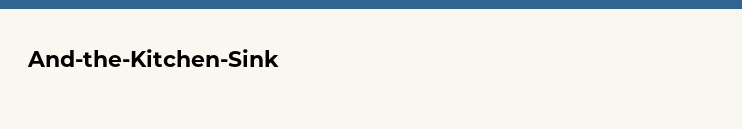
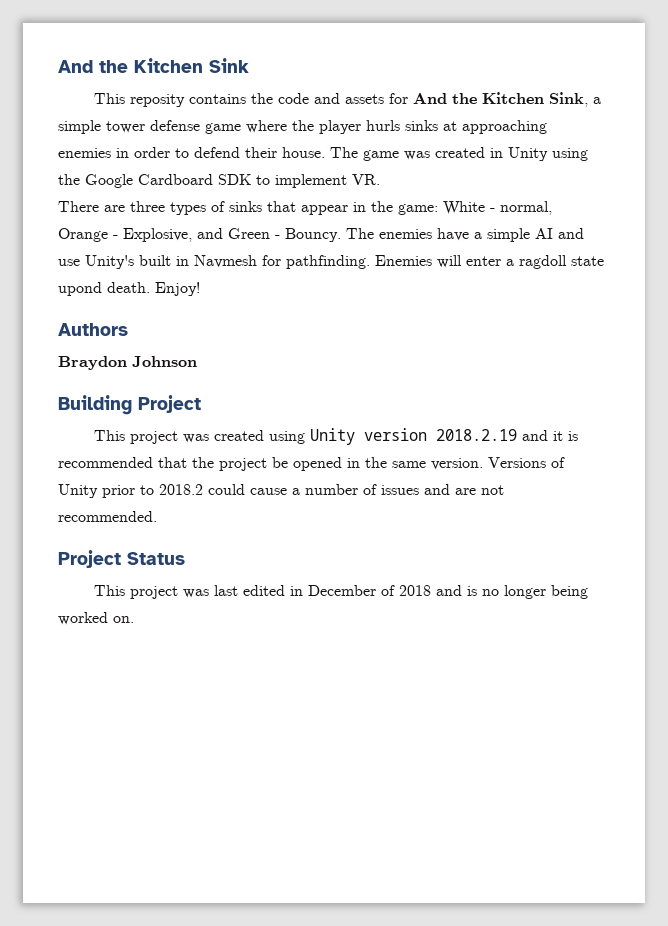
- And-the-Kitchen-Sink
+ And the Kitchen Sink
+ This reposity contains the code and assets for And the Kitchen Sink, a simple tower defense game where the player hurls sinks at approaching enemies in order to defend their house. The game was created in Unity using the Google Cardboard SDK to implement VR.
+ There are three types of sinks that appear in the game: White - normal, Orange - Explosive, and Green - Bouncy. The enemies have a simple AI and use Unity's built in Navmesh for pathfinding. Enemies will enter a ragdoll state upond death. Enjoy!
+ Authors
+ Braydon Johnson
+ Building Project
+ This project was created using Unity version 2018.2.19 and it is recommended that the project be opened in the same version. Versions of Unity prior to 2018.2 could cause a number of issues and are not recommended.
+ Project Status
+ This project was last edited in December of 2018 and is no longer being worked on.

